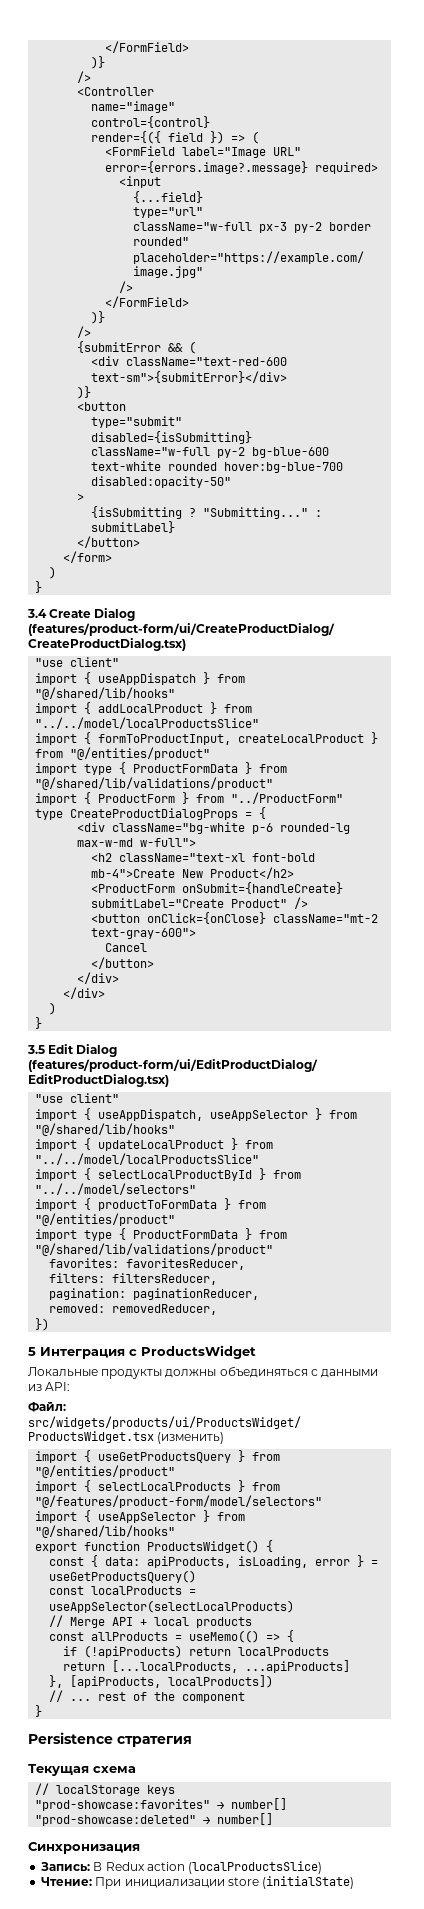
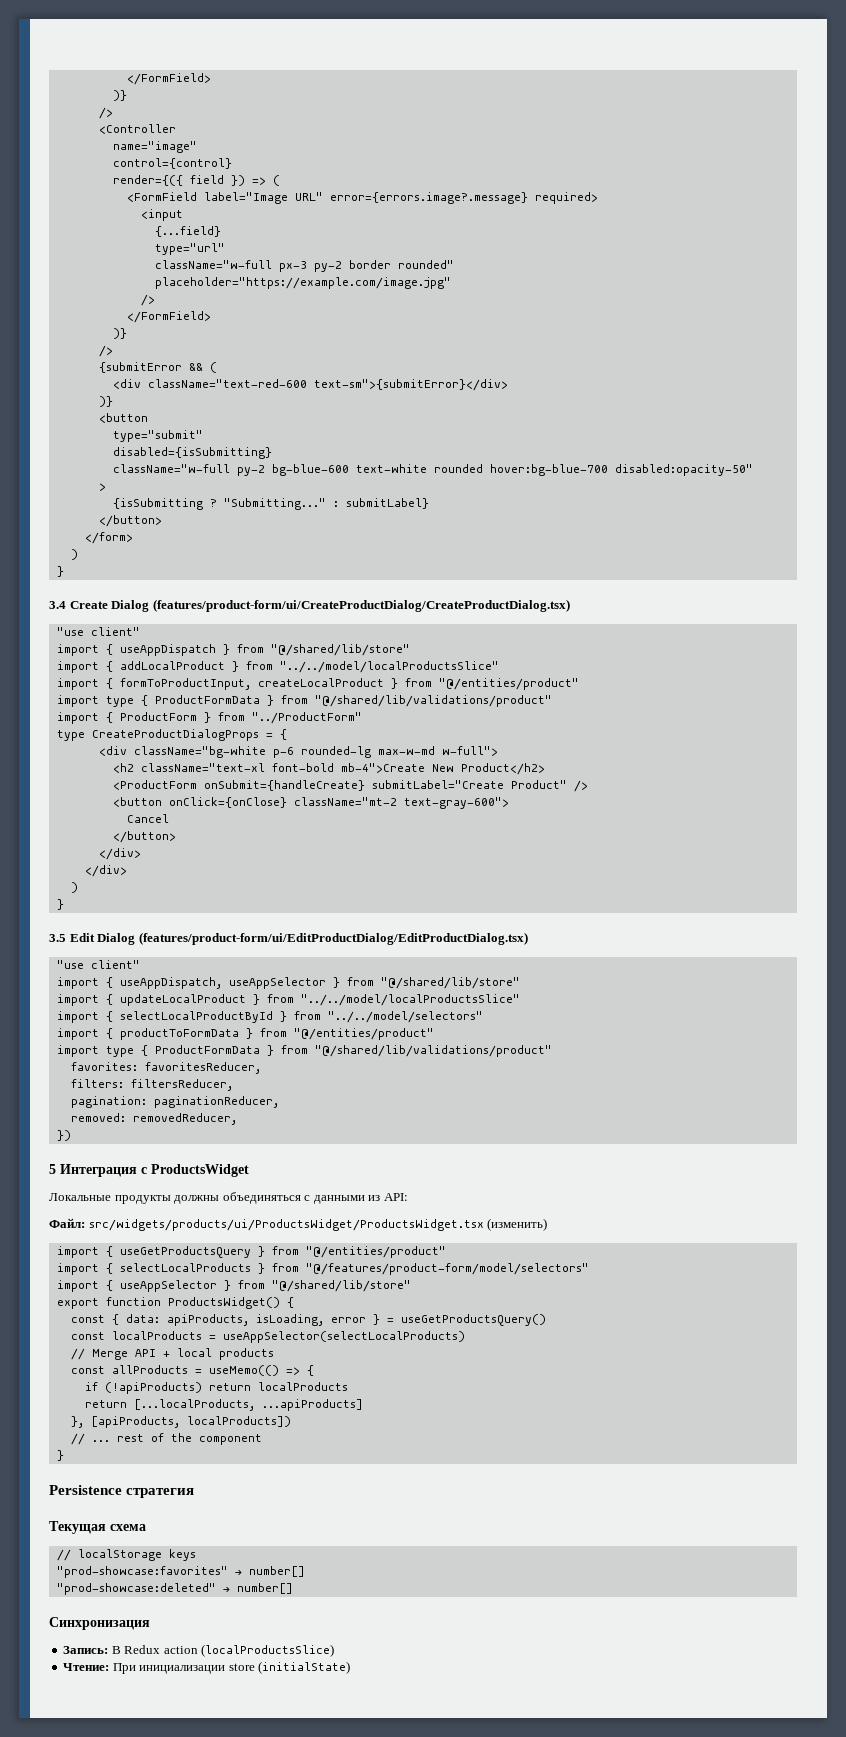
- import { useAppDispatch } from "@/shared/lib/hooks"
+ import { useAppDispatch } from "@/shared/lib/store"
- import { useAppDispatch, useAppSelector } from "@/shared/lib/hooks"
+ import { useAppDispatch, useAppSelector } from "@/shared/lib/store"
- import { useAppSelector } from "@/shared/lib/hooks"
+ import { useAppSelector } from "@/shared/lib/store"

